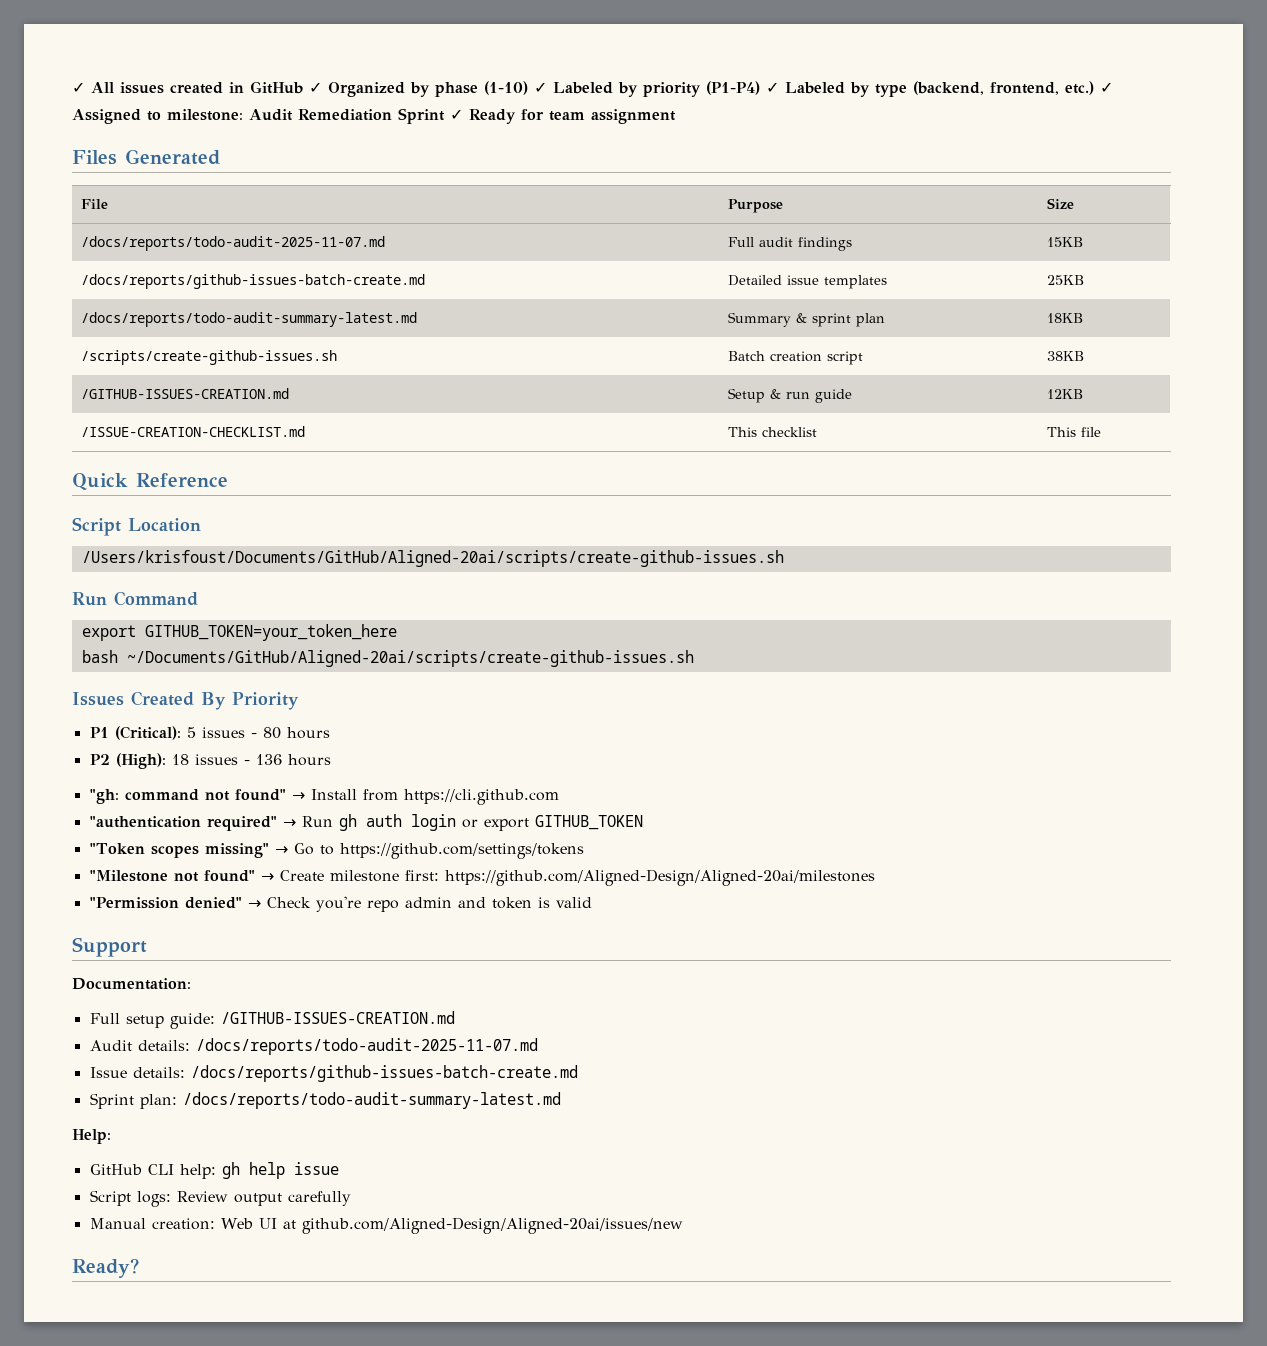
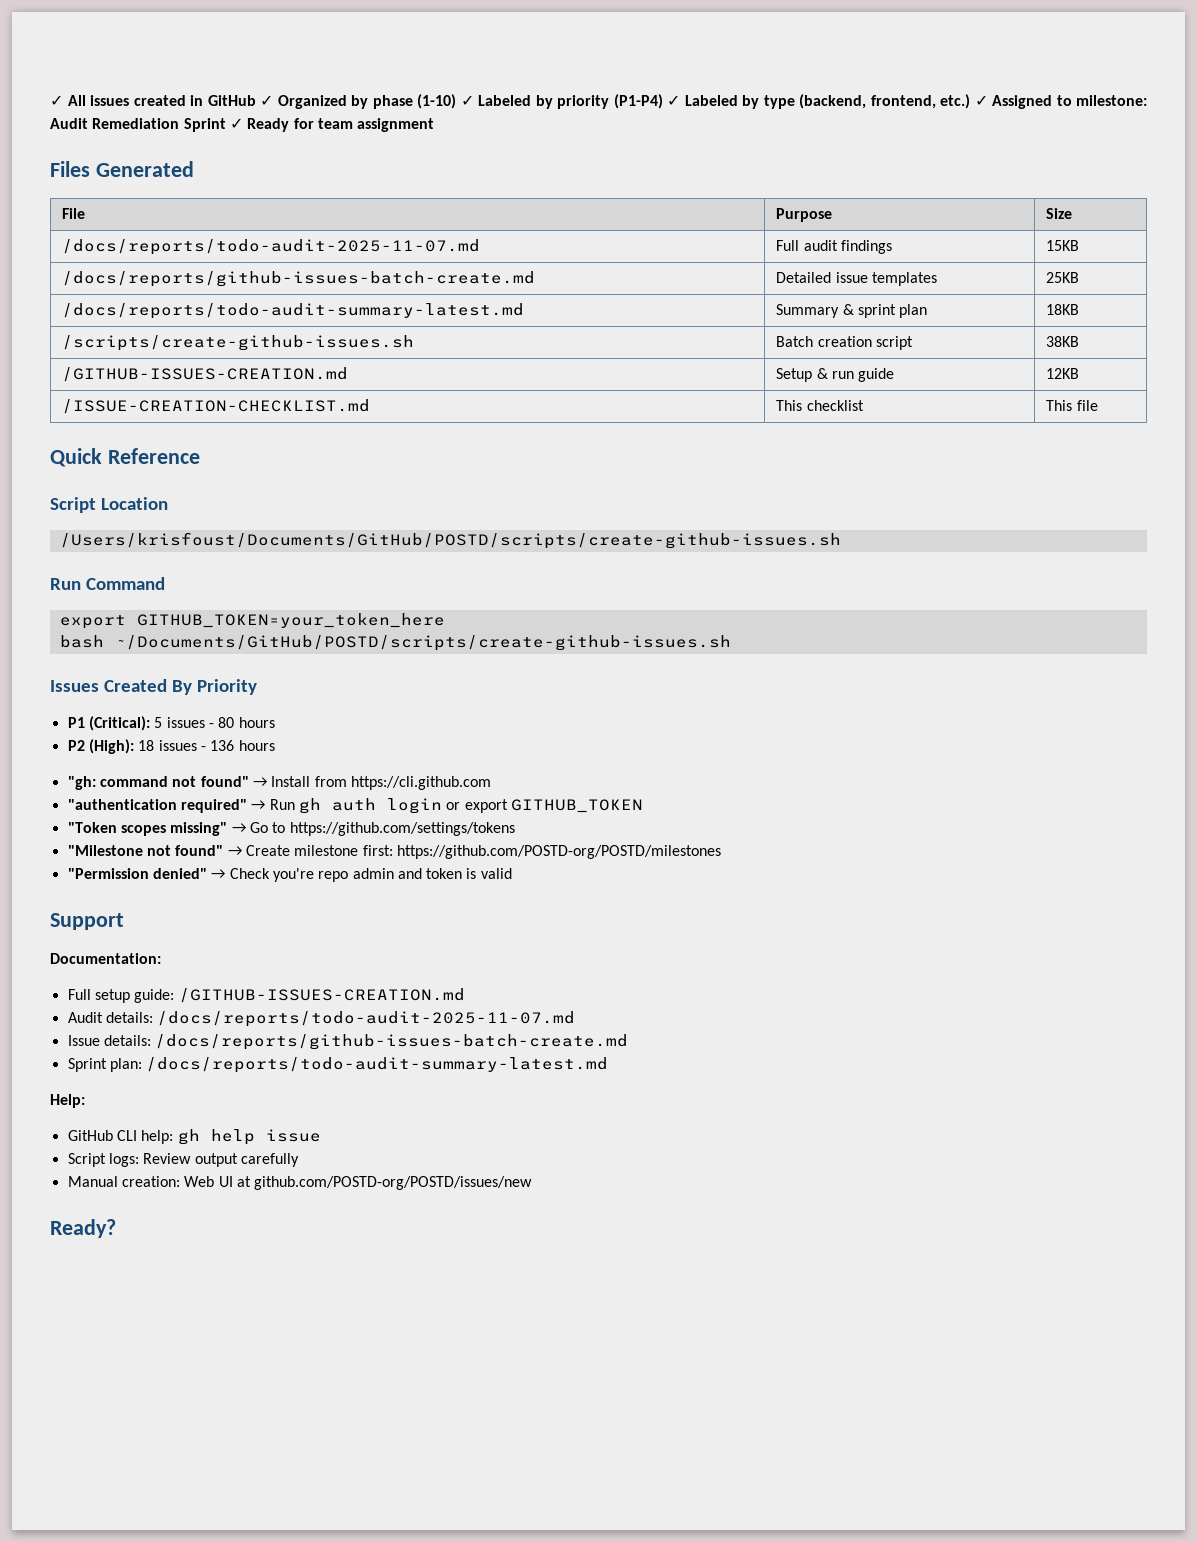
- /Users/krisfoust/Documents/GitHub/Aligned-20ai/scripts/create-github-issues.sh
+ /Users/krisfoust/Documents/GitHub/POSTD/scripts/create-github-issues.sh
- bash ~/Documents/GitHub/Aligned-20ai/scripts/create-github-issues.sh
+ bash ~/Documents/GitHub/POSTD/scripts/create-github-issues.sh
- "Milestone not found" → Create milestone first: https://github.com/Aligned-Design/Aligned-20ai/milestones
+ "Milestone not found" → Create milestone first: https://github.com/POSTD-org/POSTD/milestones
- Manual creation: Web UI at github.com/Aligned-Design/Aligned-20ai/issues/new
+ Manual creation: Web UI at github.com/POSTD-org/POSTD/issues/new

